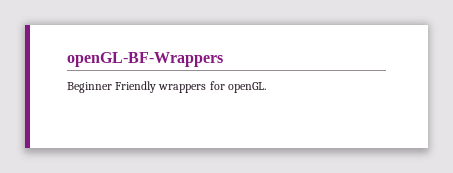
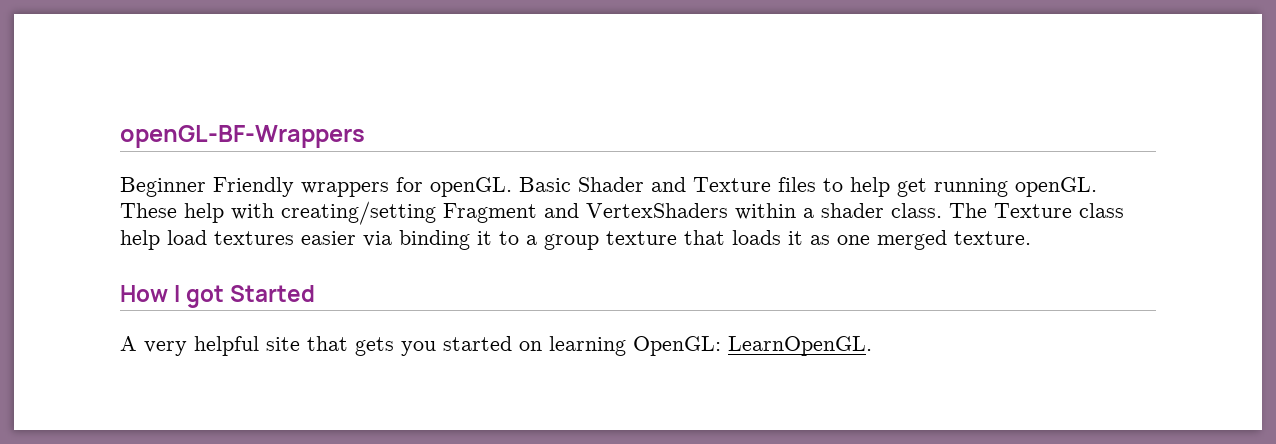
+ Basic Shader and Texture files to help get running openGL. These help with creating/setting Fragment and VertexShaders within a shader class. The Texture class help load textures easier via binding it to a group texture that loads it as one merged texture.
+ How I got Started
+ A very helpful site that gets you started on learning OpenGL: LearnOpenGL.

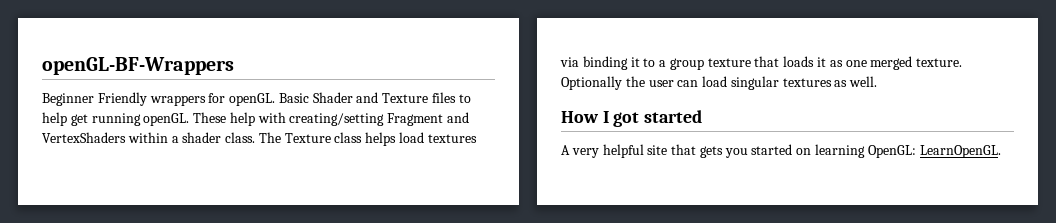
- The Texture class help load textures easier via binding it to a group texture that loads it as one merged texture.
+ The Texture class helps load textures via binding it to a group texture that loads it as one merged texture. Optionally the user can load singular textures as well.
- How I got Started
+ How I got started

